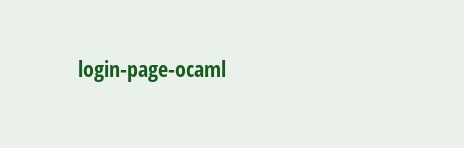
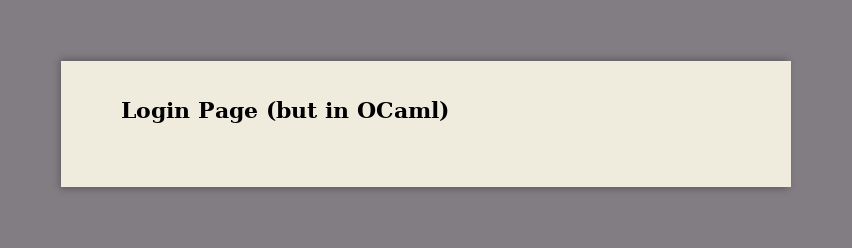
- login-page-ocaml
+ Login Page (but in OCaml)

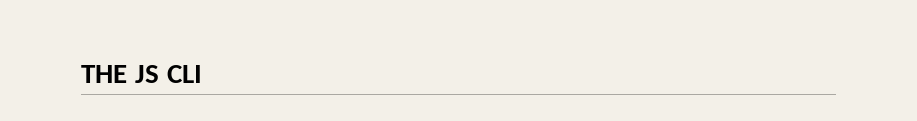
- Login Page (but in OCaml)
+ THE JS CLI

